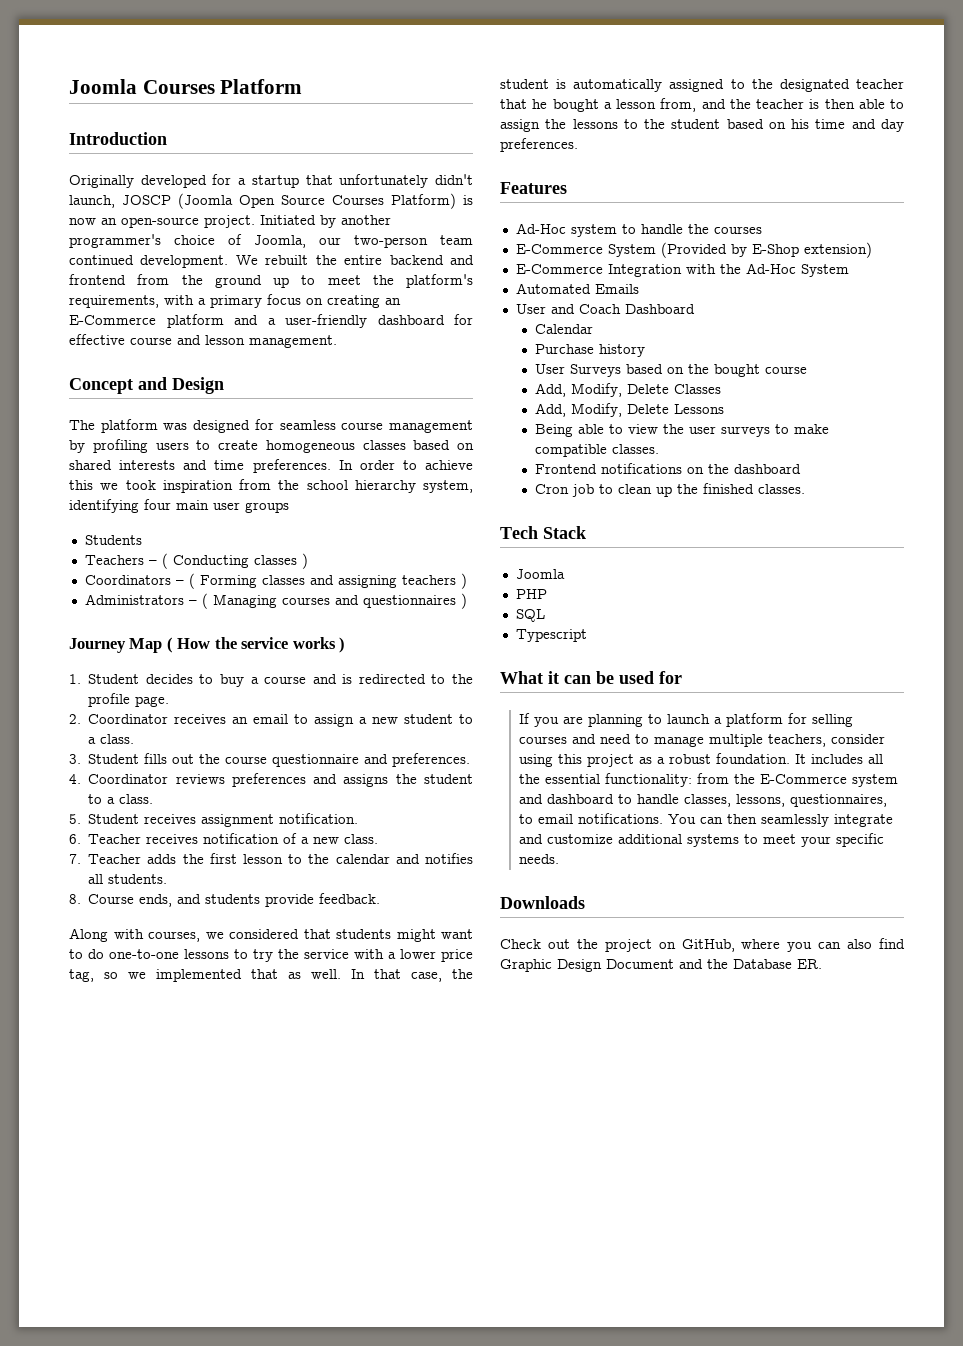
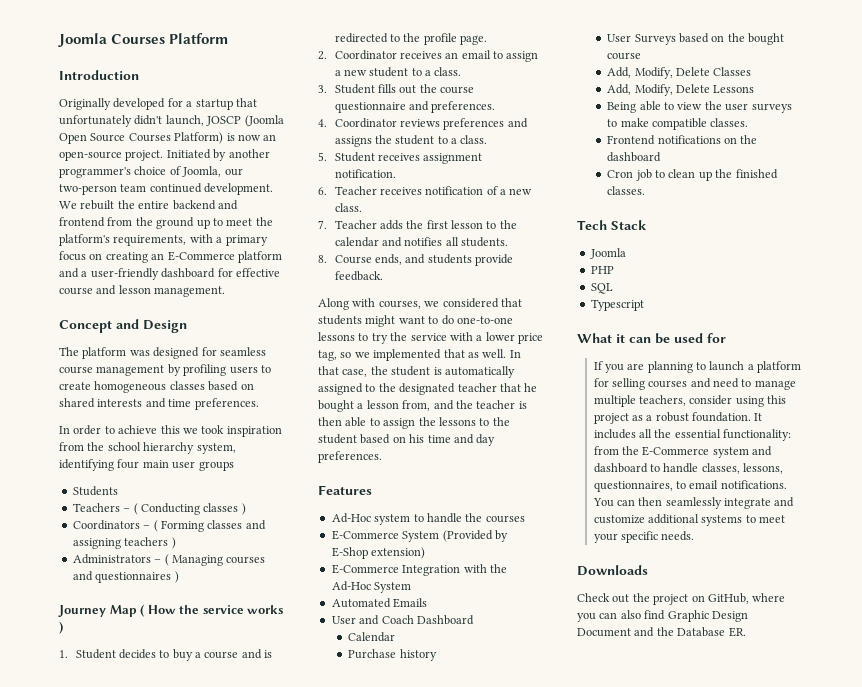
- The platform was designed for seamless course management by profiling users to create homogeneous classes based on shared interests and time preferences. In order to achieve this we took inspiration from the school hierarchy system, identifying four main user groups
+ The platform was designed for seamless course management by profiling users to create homogeneous classes based on shared interests and time preferences.
+ In order to achieve this we took inspiration from the school hierarchy system, identifying four main user groups

